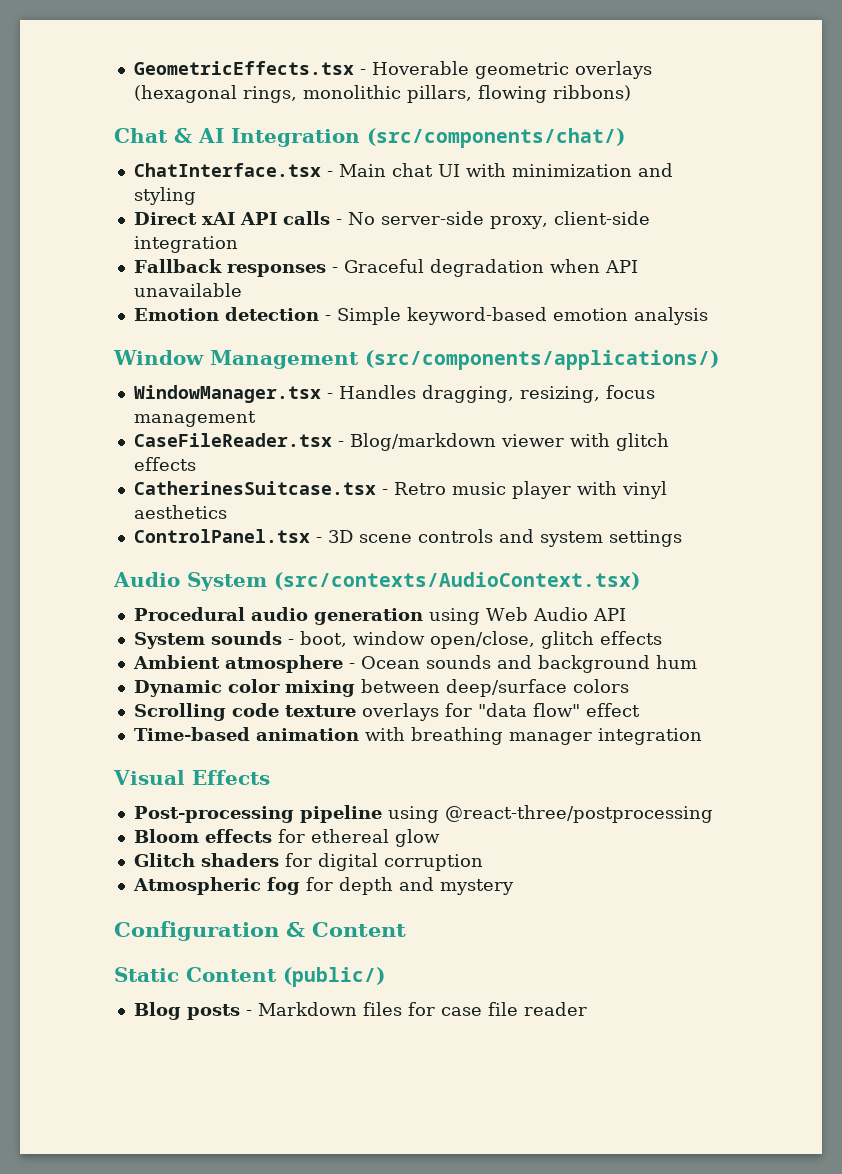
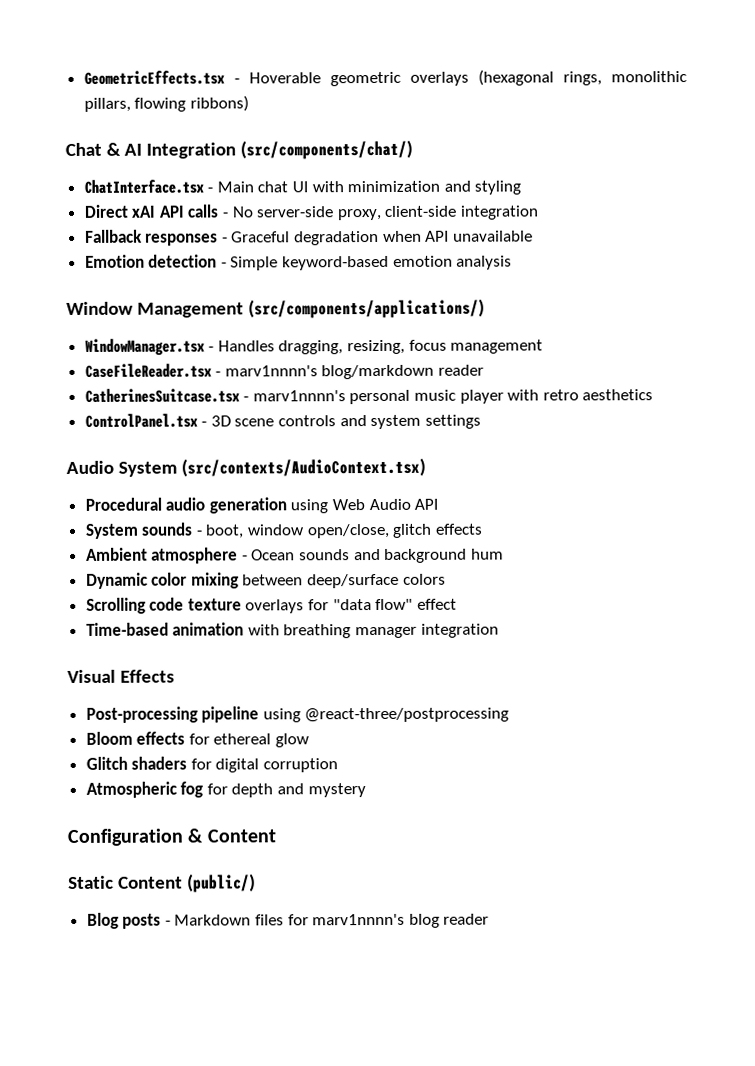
- CaseFileReader.tsx - Blog/markdown viewer with glitch effects
+ CaseFileReader.tsx - marv1nnnn's blog/markdown reader
- CatherinesSuitcase.tsx - Retro music player with vinyl aesthetics
+ CatherinesSuitcase.tsx - marv1nnnn's personal music player with retro aesthetics
- Blog posts - Markdown files for case file reader
+ Blog posts - Markdown files for marv1nnnn's blog reader

